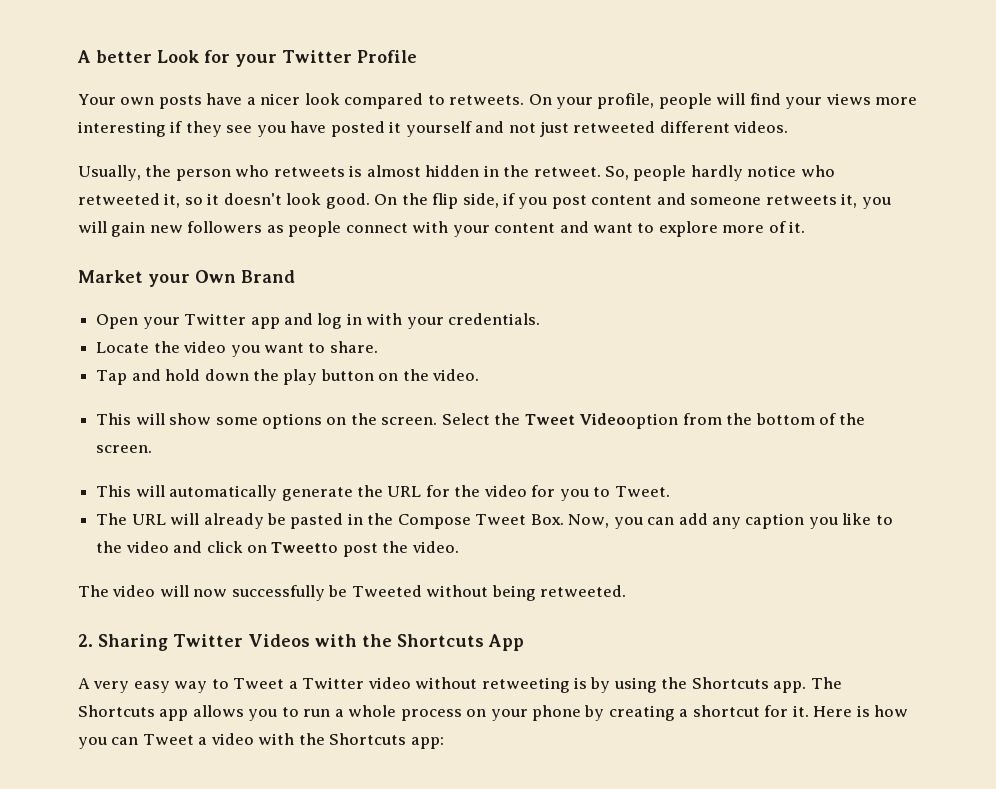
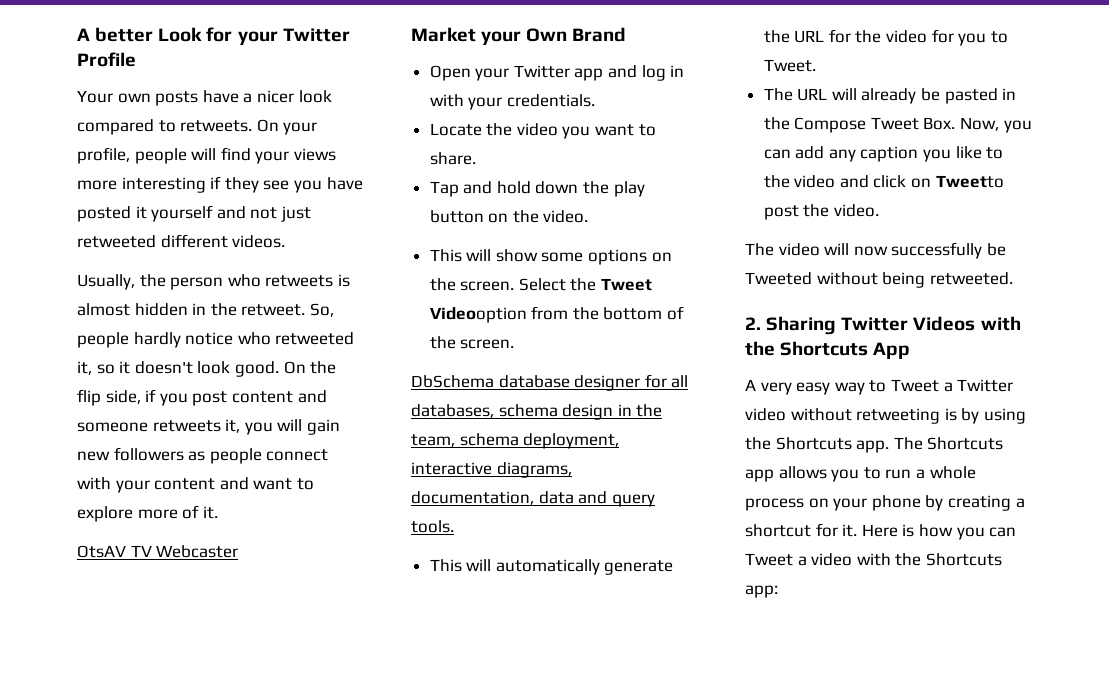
+ OtsAV TV Webcaster
+ DbSchema database designer for all databases, schema design in the team, schema deployment, interactive diagrams, documentation, data and query tools.

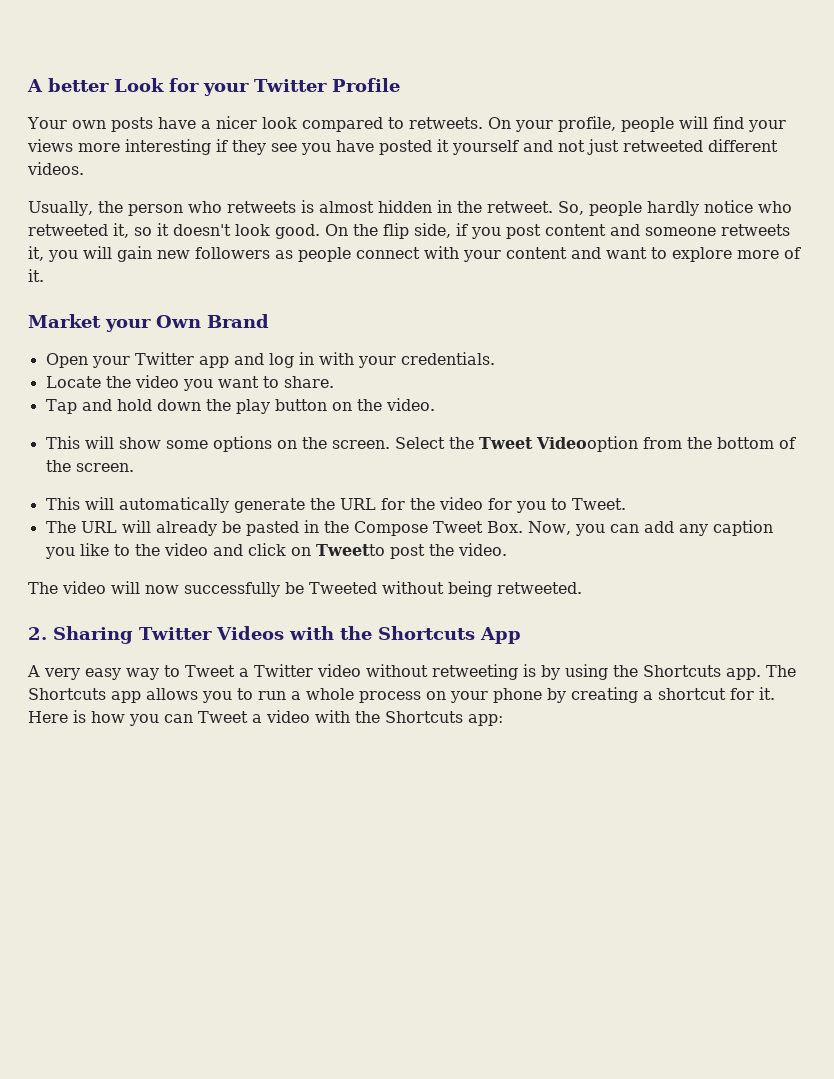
- OtsAV TV Webcaster
- DbSchema database designer for all databases, schema design in the team, schema deployment, interactive diagrams, documentation, data and query tools.

